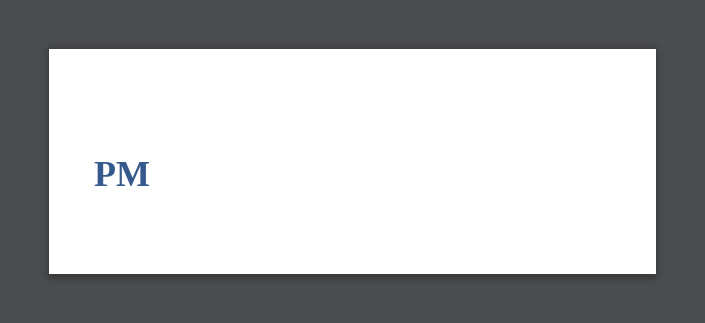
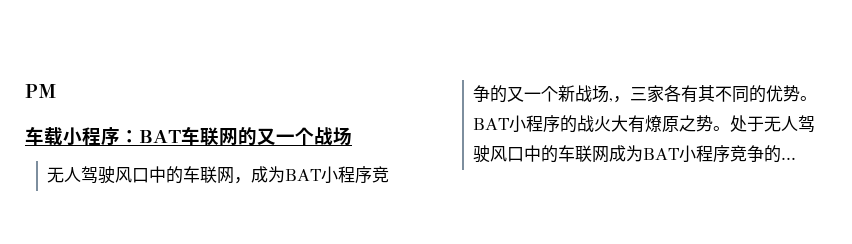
+ 车载小程序：BAT车联网的又一个战场
+ 无人驾驶风口中的车联网，成为BAT小程序竞争的又一个新战场,，三家各有其不同的优势。BAT小程序的战火大有燎原之势。处于无人驾驶风口中的车联网成为BAT小程序竞争的...

